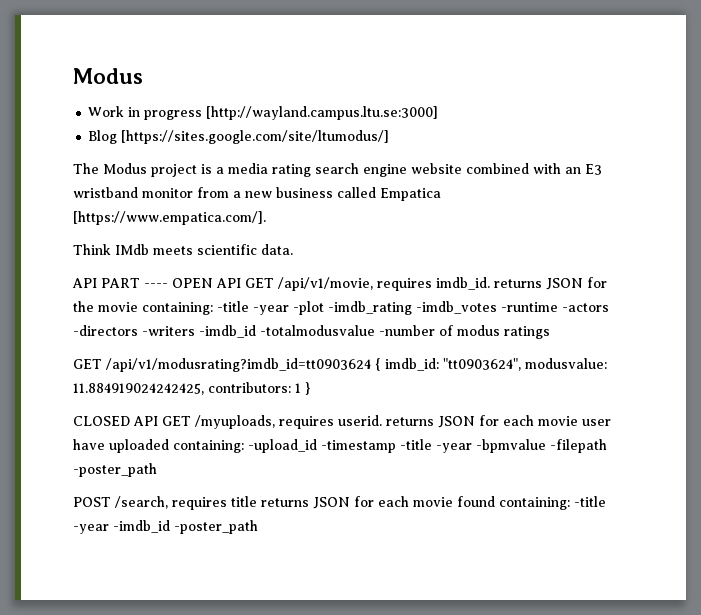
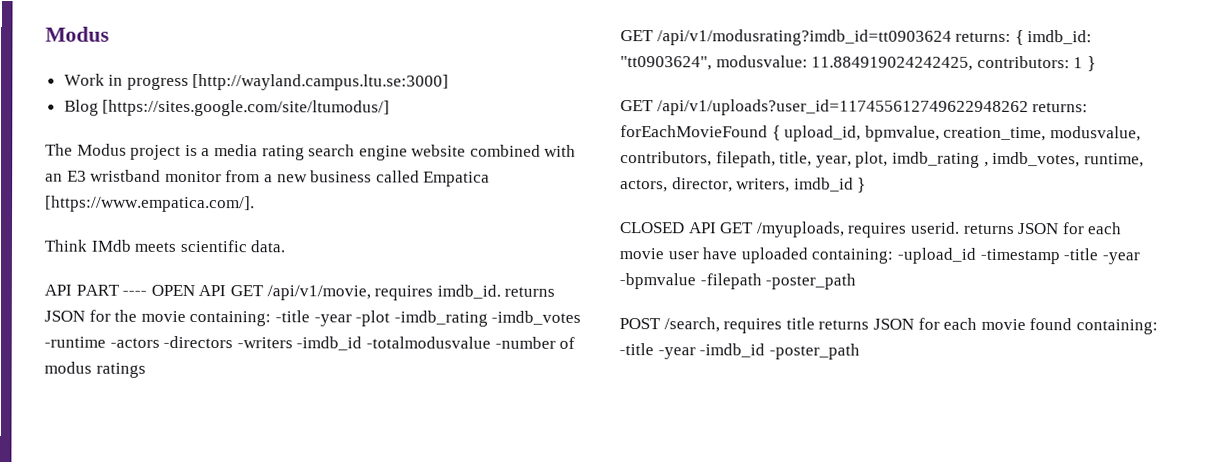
- GET /api/v1/modusrating?imdb_id=tt0903624 { imdb_id: "tt0903624", modusvalue: 11.884919024242425, contributors: 1 }
+ GET /api/v1/modusrating?imdb_id=tt0903624 returns: { imdb_id: "tt0903624", modusvalue: 11.884919024242425, contributors: 1 }
+ GET /api/v1/uploads?user_id=117455612749622948262 returns: forEachMovieFound { upload_id, bpmvalue, creation_time, modusvalue, contributors, filepath, title, year, plot, imdb_rating , imdb_votes, runtime, actors, director, writers, imdb_id }

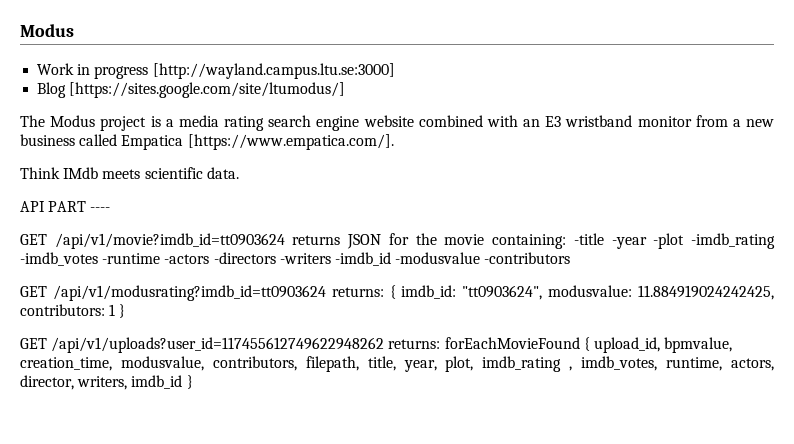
- API PART ---- OPEN API GET /api/v1/movie, requires imdb_id. returns JSON for the movie containing: -title -year -plot -imdb_rating -imdb_votes -runtime -actors -directors -writers -imdb_id -totalmodusvalue -number of modus ratings
+ API PART ----
+ GET /api/v1/movie?imdb_id=tt0903624 returns JSON for the movie containing: -title -year -plot -imdb_rating -imdb_votes -runtime -actors -directors -writers -imdb_id -modusvalue -contributors
- CLOSED API GET /myuploads, requires userid. returns JSON for each movie user have uploaded containing: -upload_id -timestamp -title -year -bpmvalue -filepath -poster_path
- POST /search, requires title returns JSON for each movie found containing: -title -year -imdb_id -poster_path

